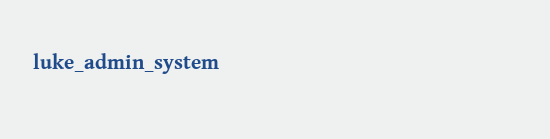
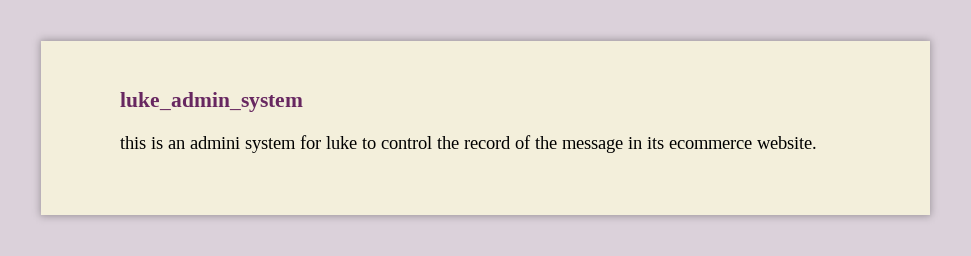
+ this is an admini system for luke to control the record of the message in its ecommerce website.

